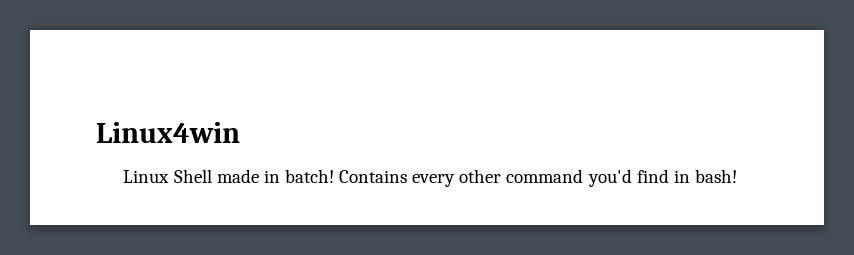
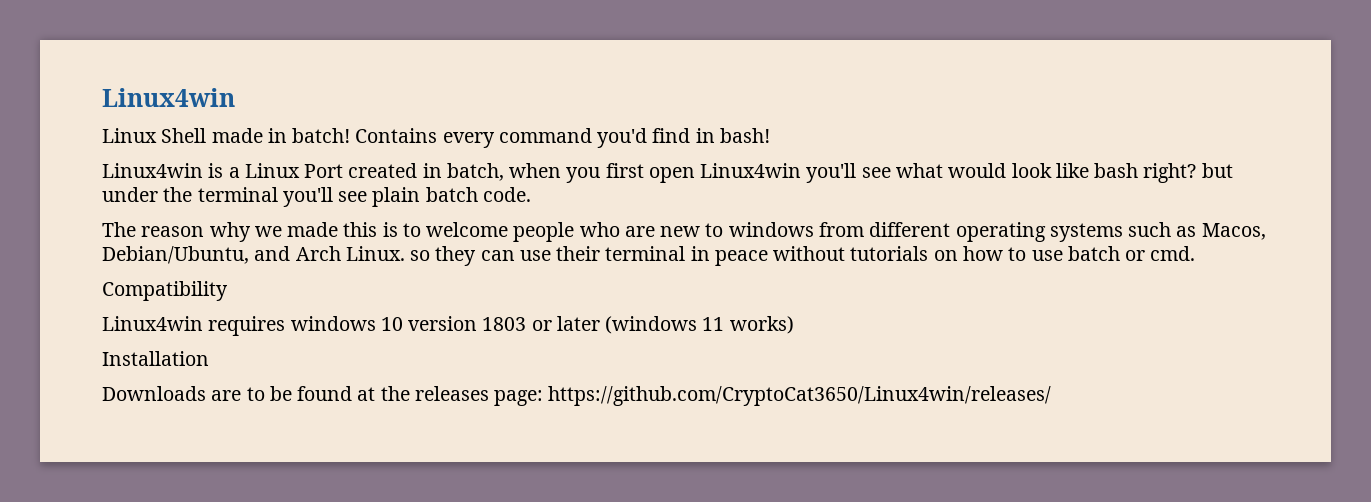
- Contains every other command you'd find in bash!
+ Contains every command you'd find in bash!
+ Linux4win is a Linux Port created in batch, when you first open Linux4win you'll see what would look like bash right? but under the terminal you'll see plain batch code.
+ The reason why we made this is to welcome people who are new to windows from different operating systems such as Macos, Debian/Ubuntu, and Arch Linux. so they can use their terminal in peace without tutorials on how to use batch or cmd.
+ Compatibility
+ Linux4win requires windows 10 version 1803 or later (windows 11 works)
+ Installation
+ Downloads are to be found at the releases page: https://github.com/CryptoCat3650/Linux4win/releases/

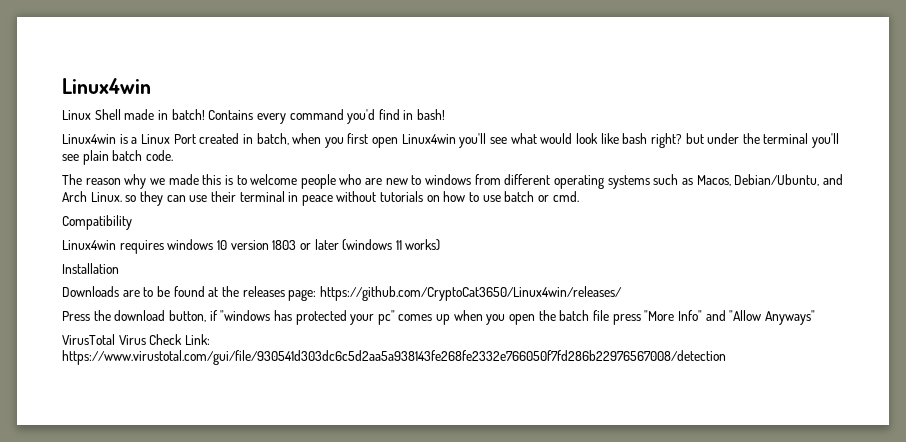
+ Press the download button, if "windows has protected your pc" comes up when you open the batch file press "More Info" and "Allow Anyways"
+ VirusTotal Virus Check Link: https://www.virustotal.com/gui/file/930541d303dc6c5d2aa5a938143fe268fe2332e766050f7fd286b22976567008/detection

